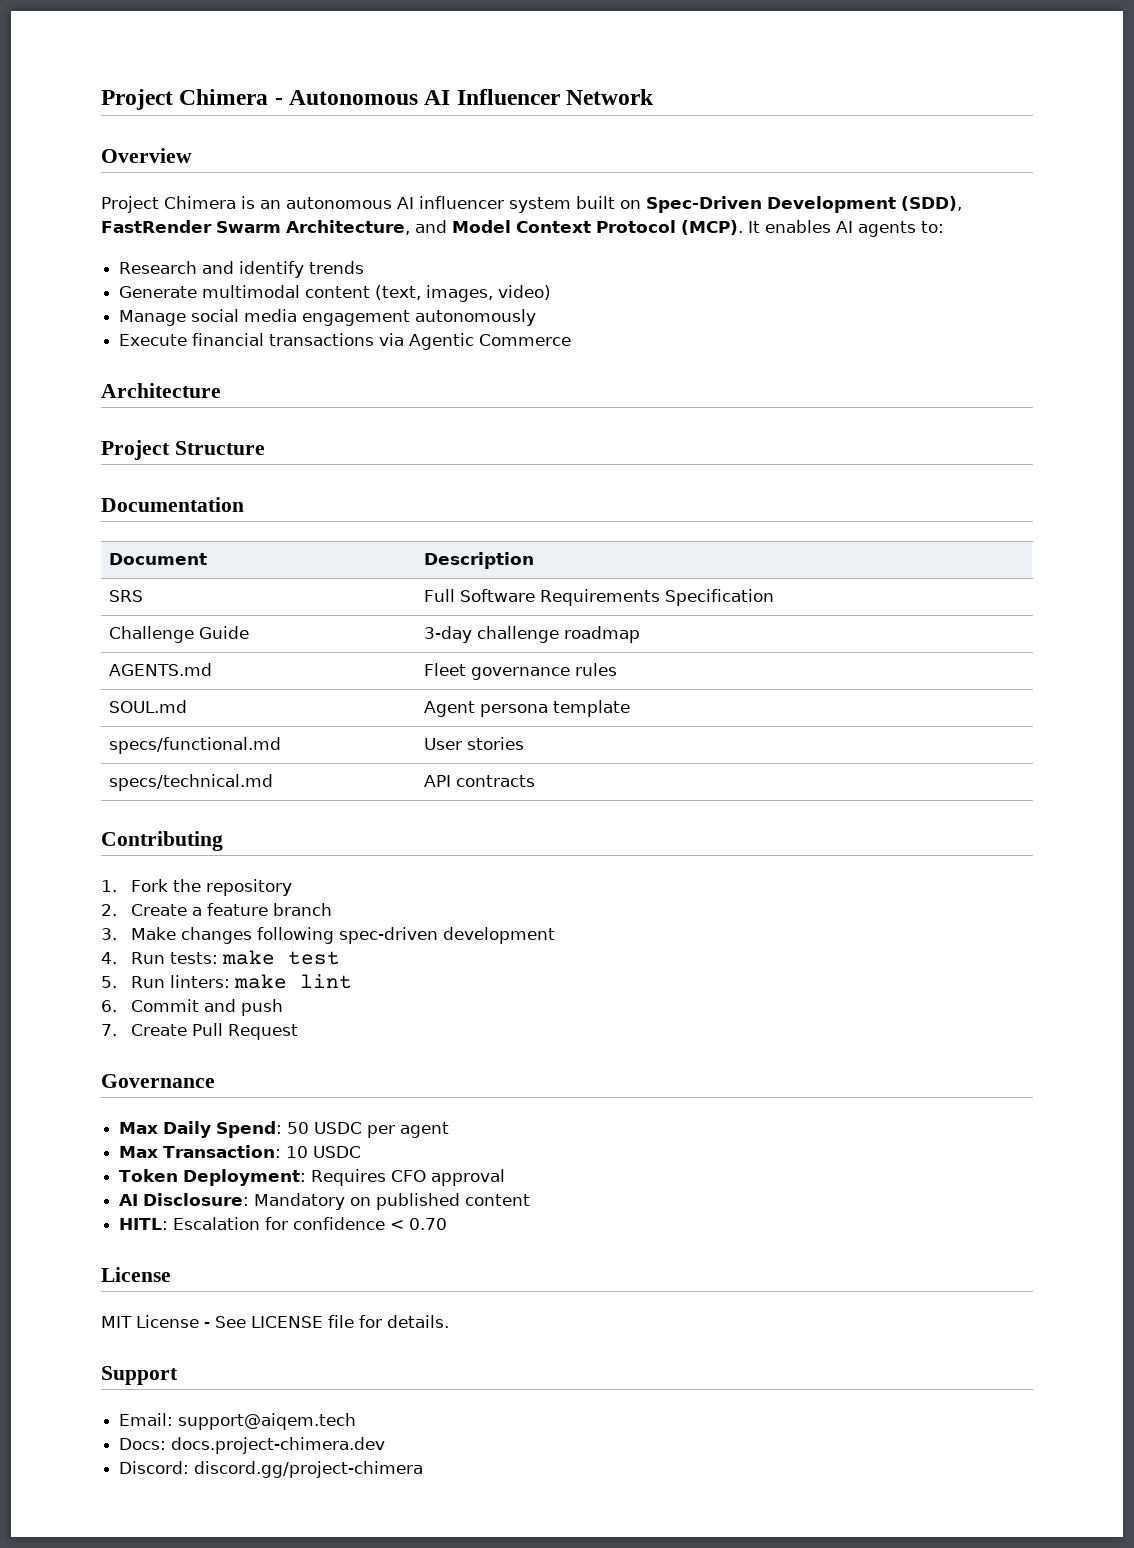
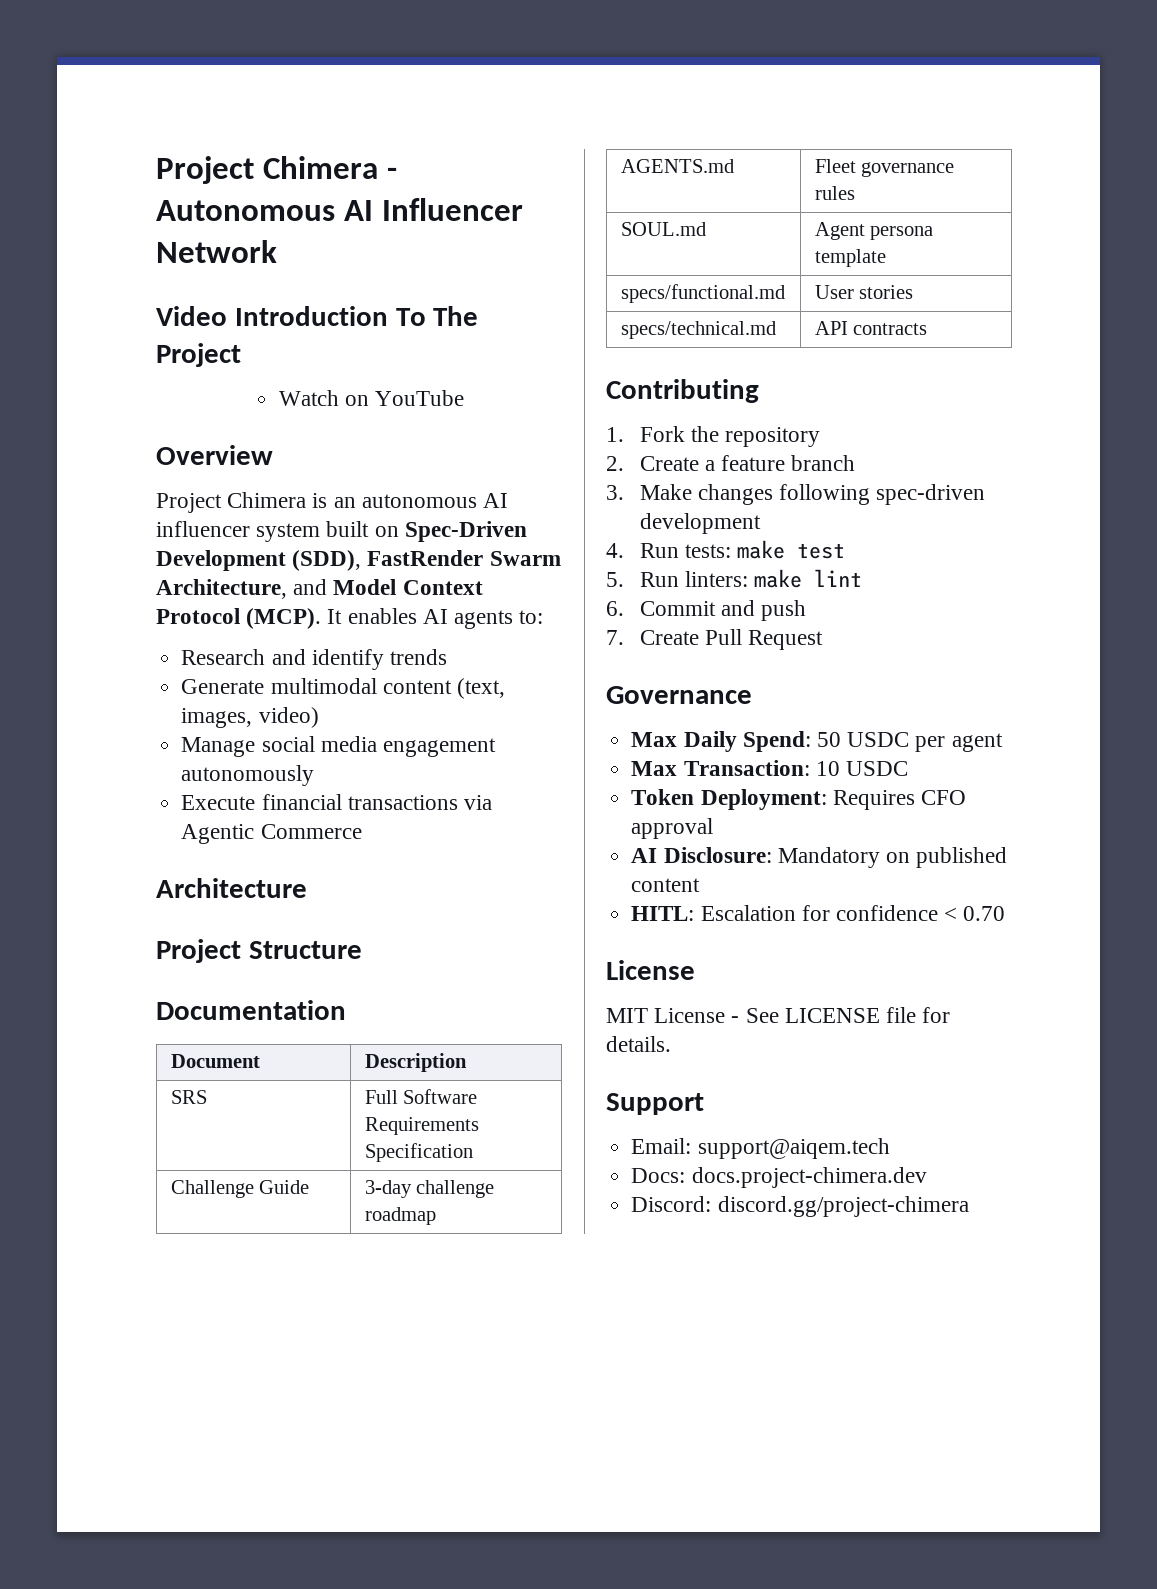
+ Video Introduction To The Project
+ Watch on YouTube

